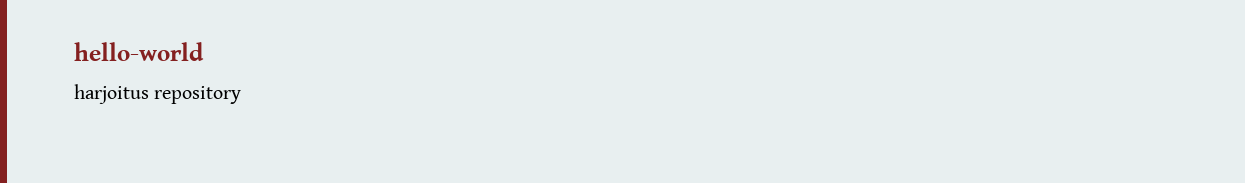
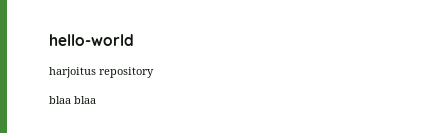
+ blaa blaa

